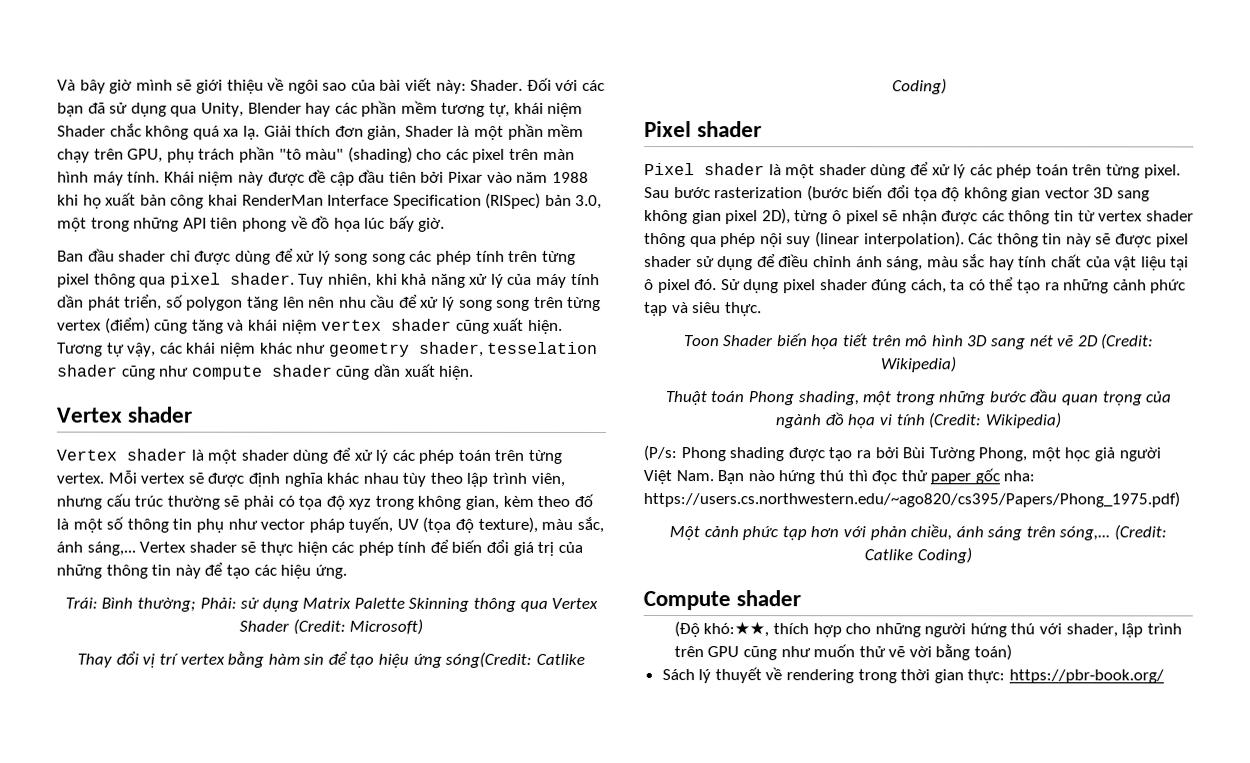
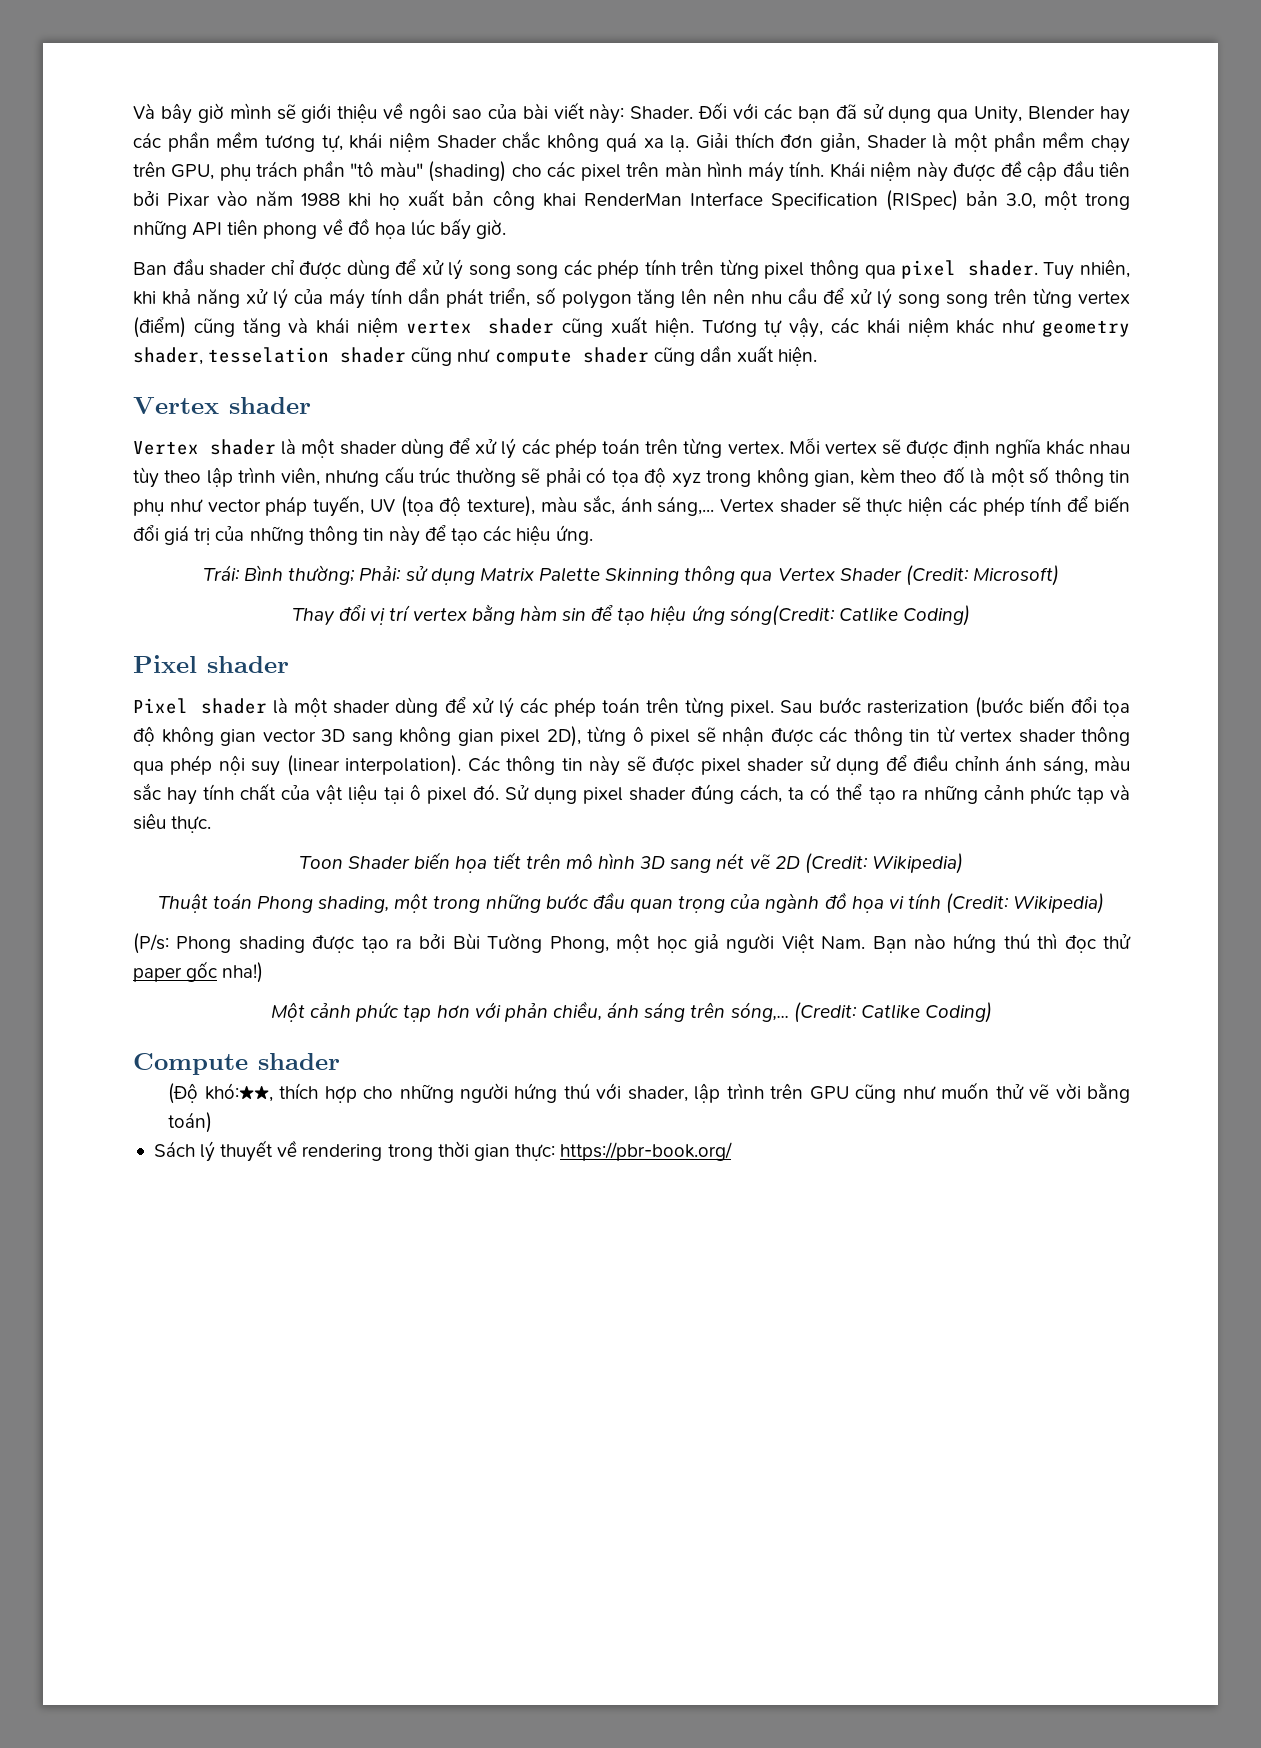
- (P/s: Phong shading được tạo ra bởi Bùi Tường Phong, một học giả người Việt Nam. Bạn nào hứng thú thì đọc thử paper gốc nha: https://users.cs.northwestern.edu/~ago820/cs395/Papers/Phong_1975.pdf)
+ (P/s: Phong shading được tạo ra bởi Bùi Tường Phong, một học giả người Việt Nam. Bạn nào hứng thú thì đọc thử paper gốc nha!)

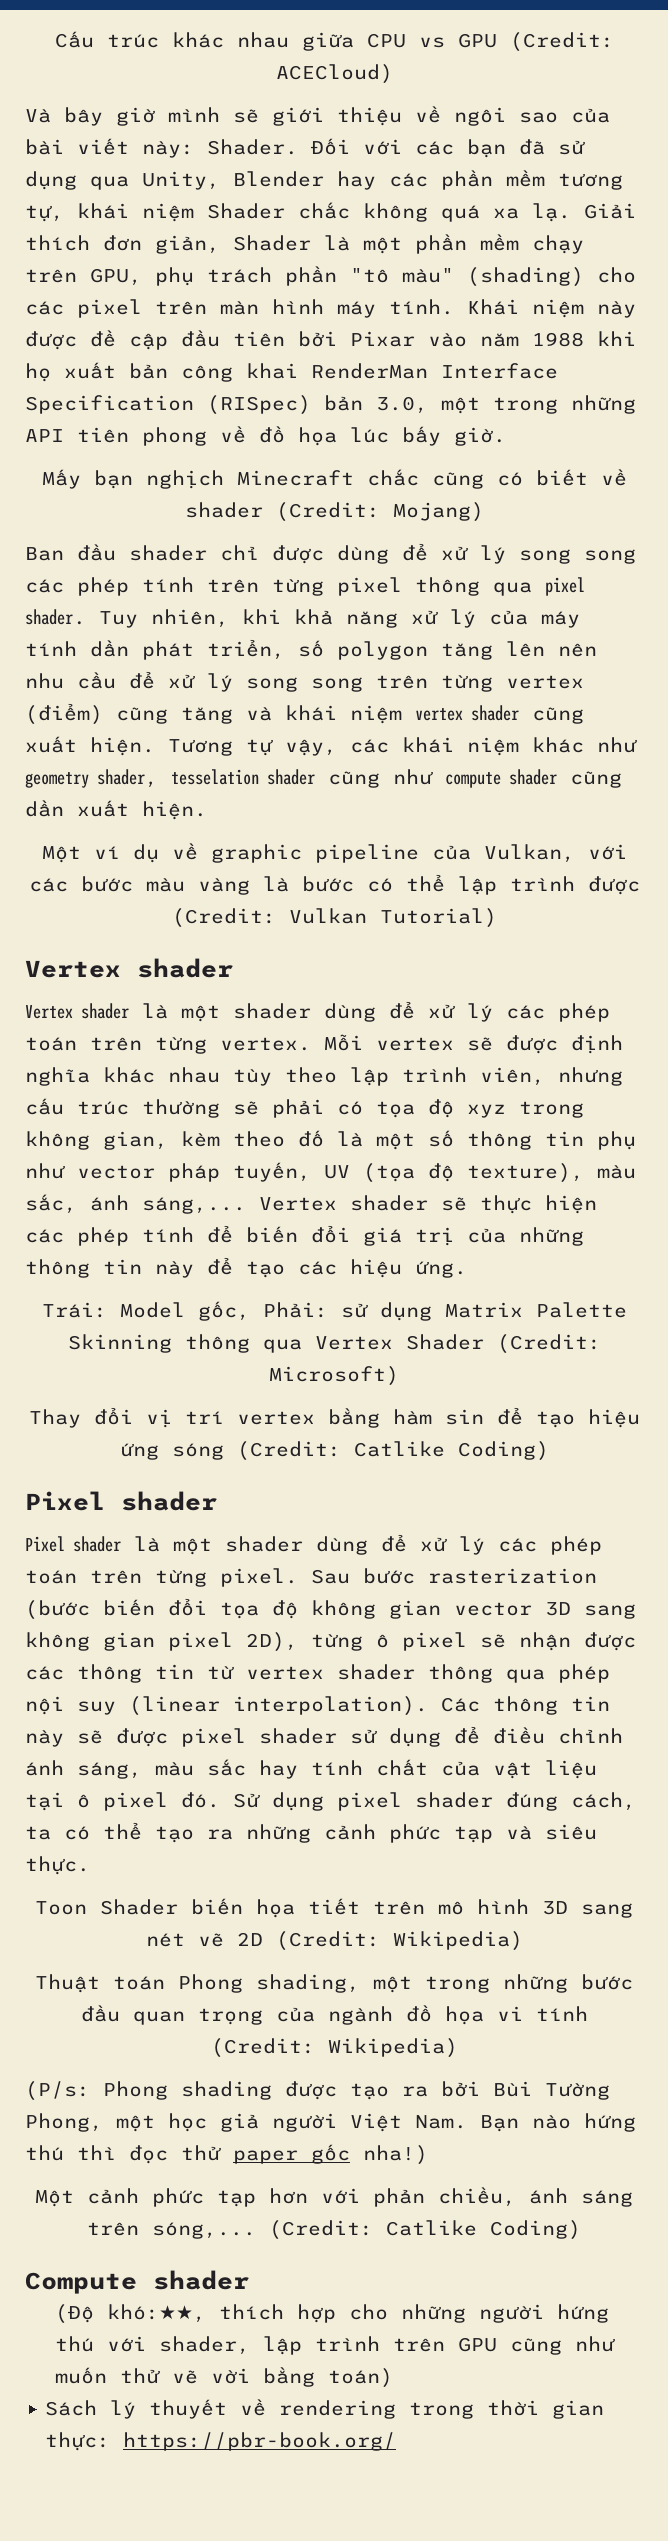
+ Cấu trúc khác nhau giữa CPU vs GPU (Credit: ACECloud)
+ Mấy bạn nghịch Minecraft chắc cũng có biết về shader (Credit: Mojang)
+ Một ví dụ về graphic pipeline của Vulkan, với các bước màu vàng là bước có thể lập trình được (Credit: Vulkan Tutorial)
- Trái: Bình thường; Phải: sử dụng Matrix Palette Skinning thông qua Vertex Shader (Credit: Microsoft)
+ Trái: Model gốc, Phải: sử dụng Matrix Palette Skinning thông qua Vertex Shader (Credit: Microsoft)
- Thay đổi vị trí vertex bằng hàm sin để tạo hiệu ứng sóng(Credit: Catlike Coding)
+ Thay đổi vị trí vertex bằng hàm sin để tạo hiệu ứng sóng (Credit: Catlike Coding)

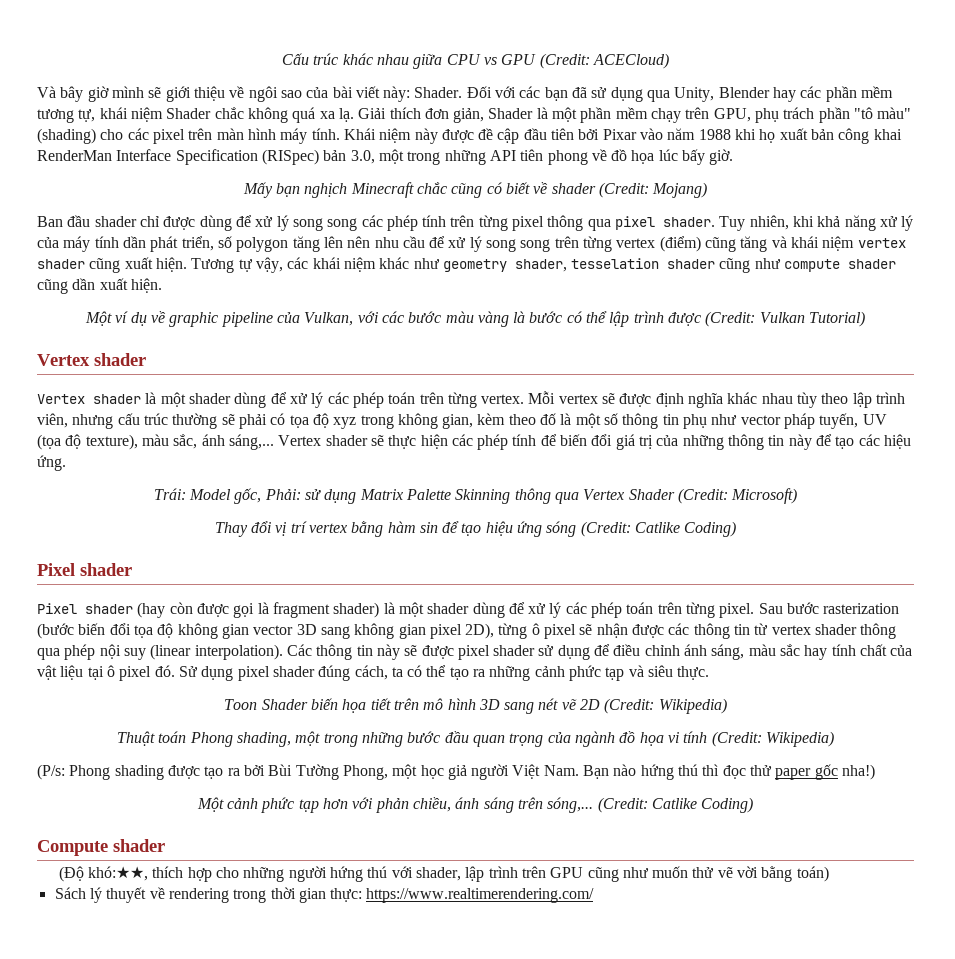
- Pixel shader là một shader dùng để xử lý các phép toán trên từng pixel.
+ Pixel shader (hay còn được gọi là fragment shader) là một shader dùng để xử lý các phép toán trên từng pixel.
- Sách lý thuyết về rendering trong thời gian thực: https://pbr-book.org/
+ Sách lý thuyết về rendering trong thời gian thực: https://www.realtimerendering.com/

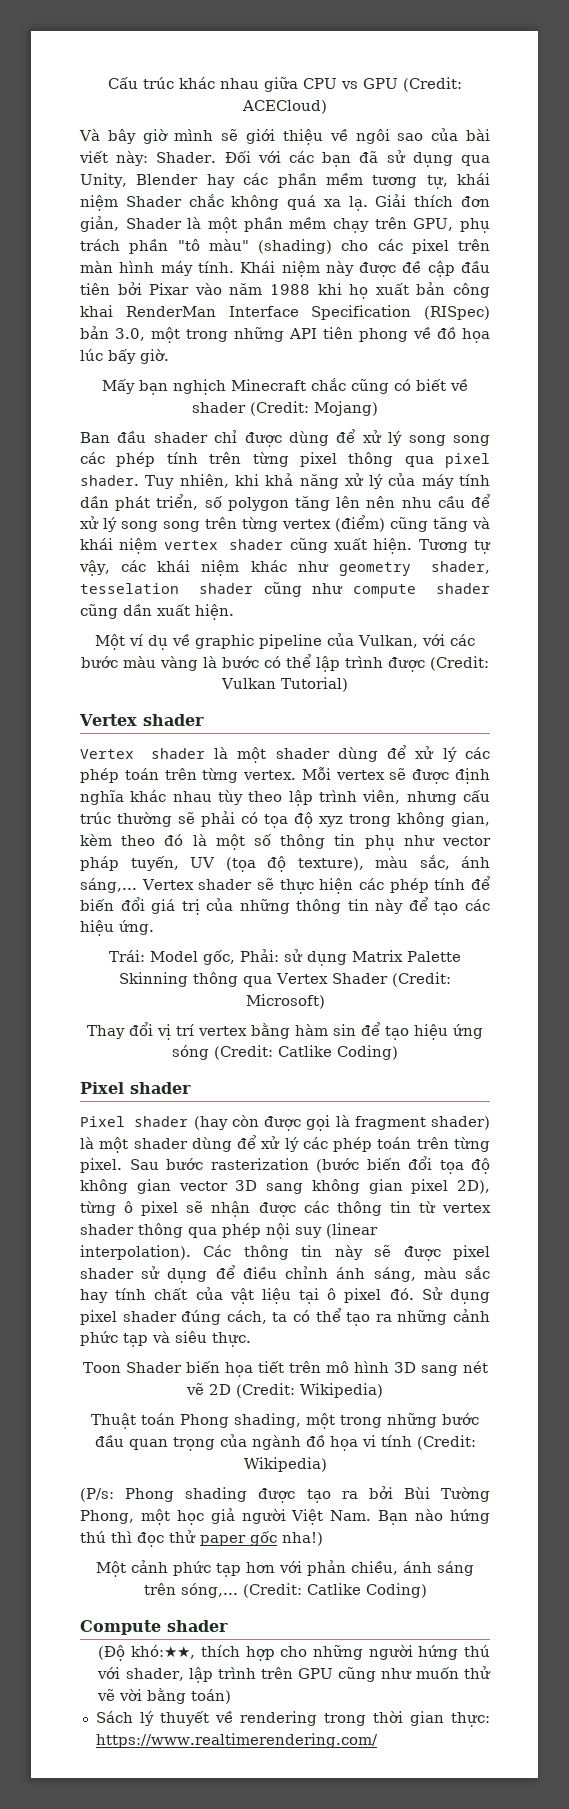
- Mỗi vertex sẽ được định nghĩa khác nhau tùy theo lập trình viên, nhưng cấu trúc thường sẽ phải có tọa độ xyz trong không gian, kèm theo đố là một số thông tin phụ như vector pháp tuyến, UV (tọa độ texture), màu sắc, ánh sáng,...
+ Mỗi vertex sẽ được định nghĩa khác nhau tùy theo lập trình viên, nhưng cấu trúc thường sẽ phải có tọa độ xyz trong không gian, kèm theo đó là một số thông tin phụ như vector pháp tuyến, UV (tọa độ texture), màu sắc, ánh sáng,...

